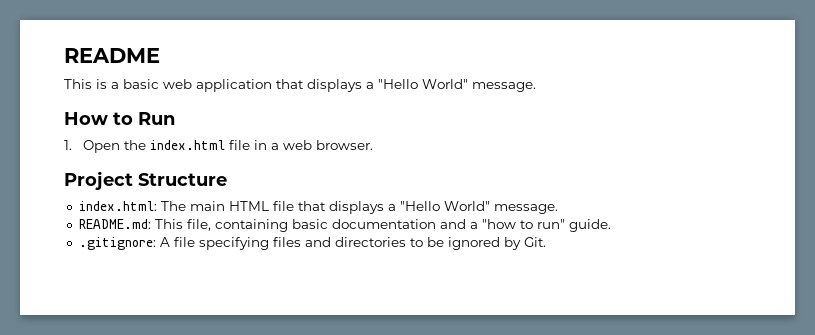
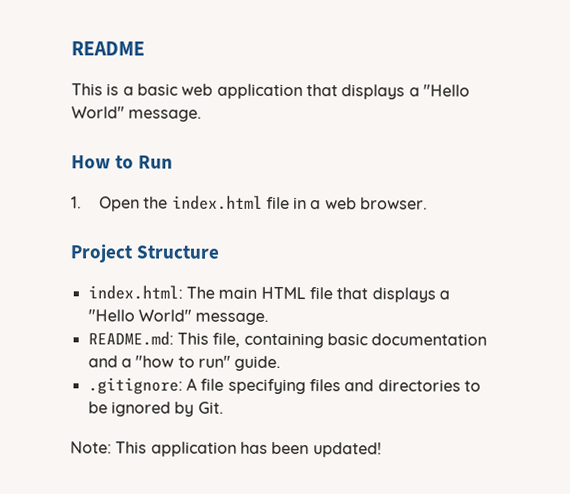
+ Note: This application has been updated!

